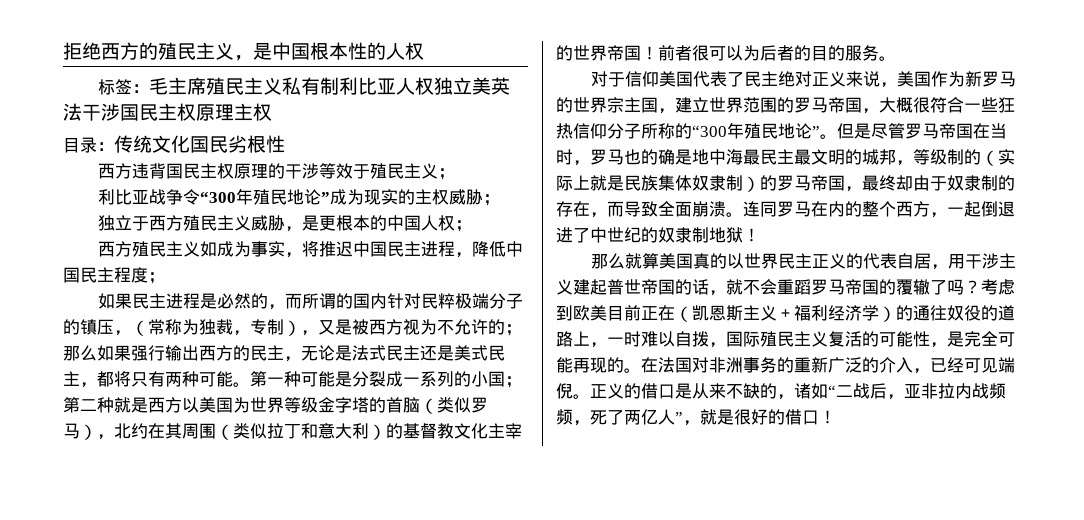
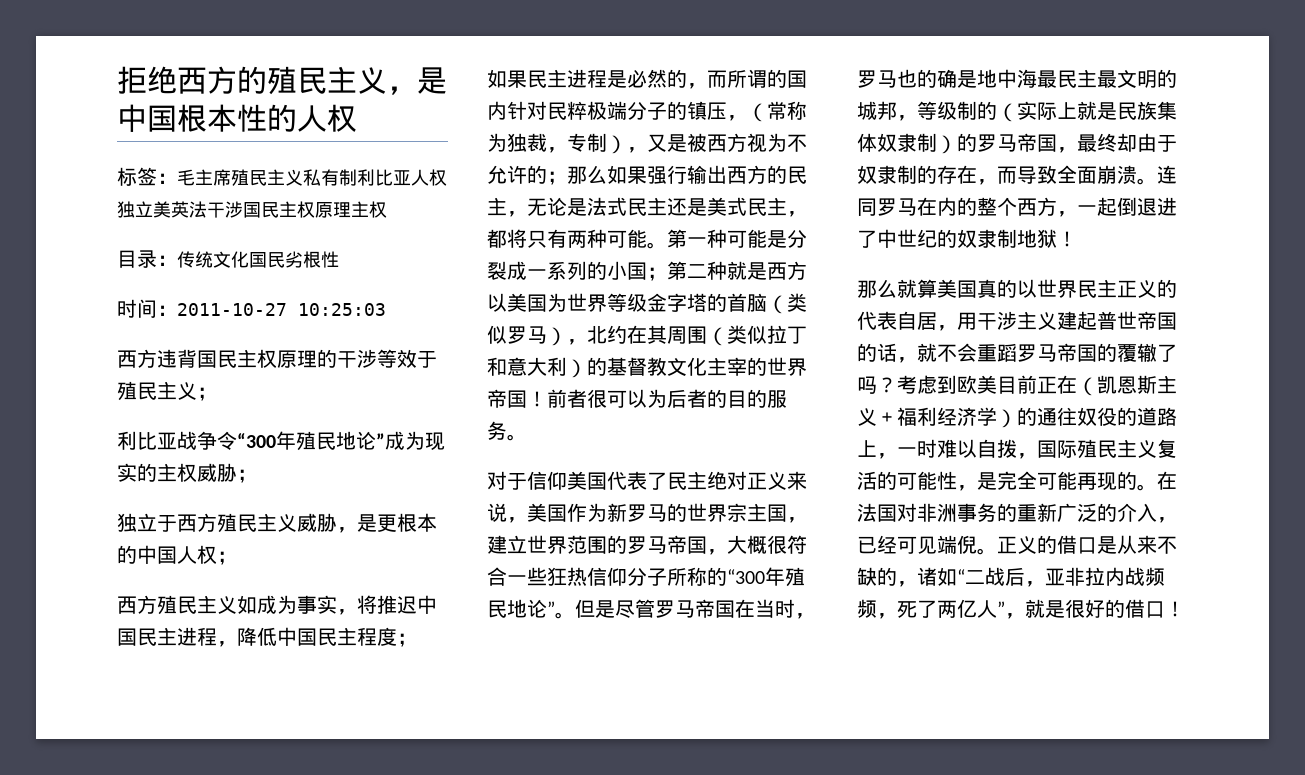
+ 时间：2011-10-27 10:25:03

